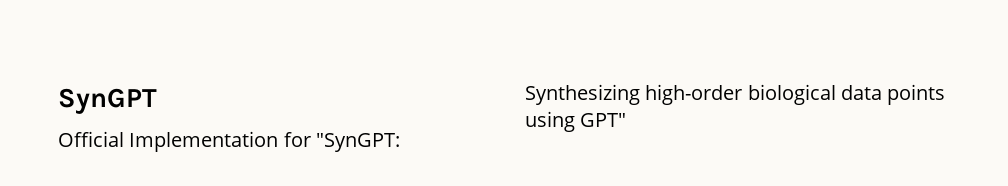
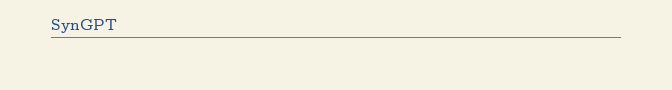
- Official Implementation for "SynGPT: Synthesizing high-order biological data points using GPT"

